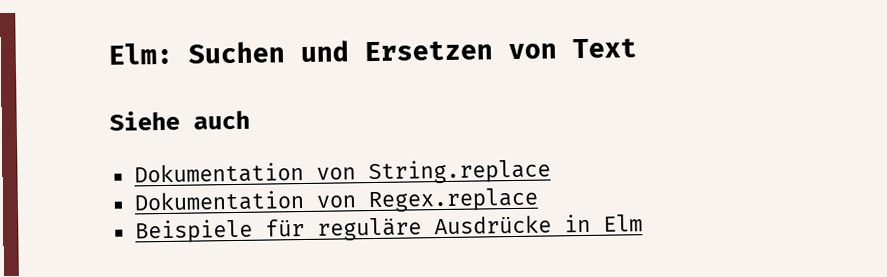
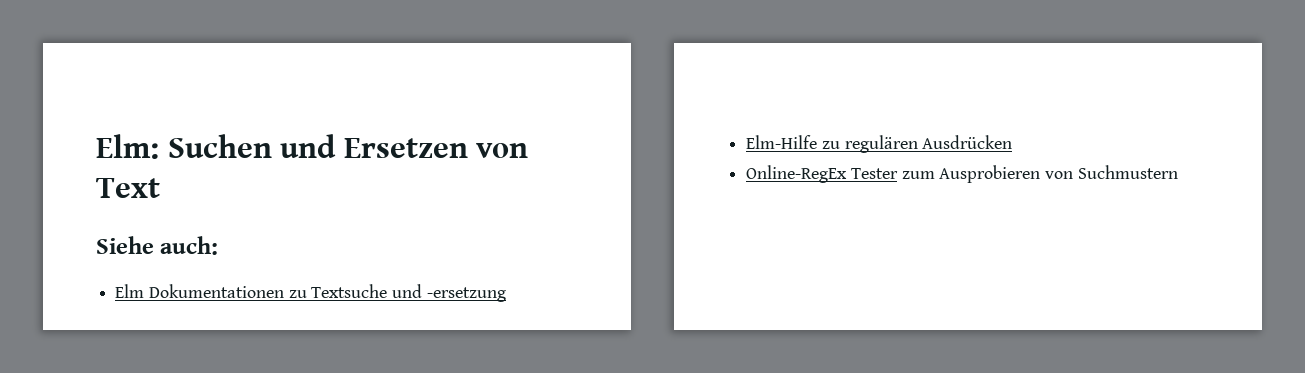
- Siehe auch
- Dokumentation von String.replace
- Dokumentation von Regex.replace
- Beispiele für reguläre Ausdrücke in Elm
+ Siehe auch:
+ Elm Dokumentationen zu Textsuche und -ersetzung
+ Elm-Hilfe zu regulären Ausdrücken
+ Online-RegEx Tester zum Ausprobieren von Suchmustern

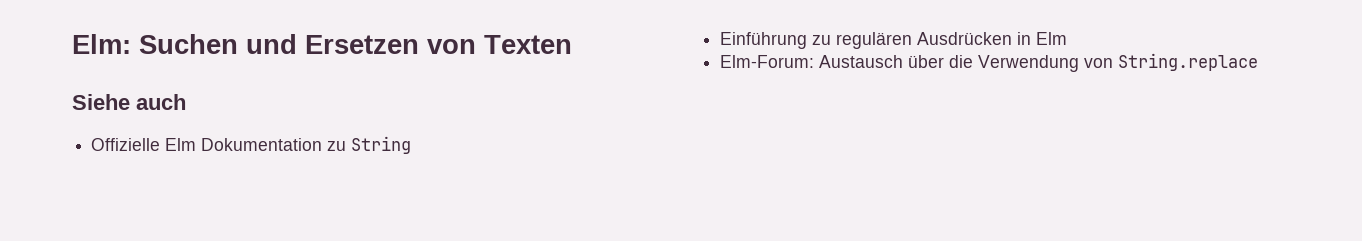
- Elm: Suchen und Ersetzen von Text
+ Elm: Suchen und Ersetzen von Texten
- Siehe auch:
- Elm Dokumentationen zu Textsuche und -ersetzung
- Elm-Hilfe zu regulären Ausdrücken
- Online-RegEx Tester zum Ausprobieren von Suchmustern
+ Siehe auch
+ Offizielle Elm Dokumentation zu String
+ Einführung zu regulären Ausdrücken in Elm
+ Elm-Forum: Austausch über die Verwendung von String.replace

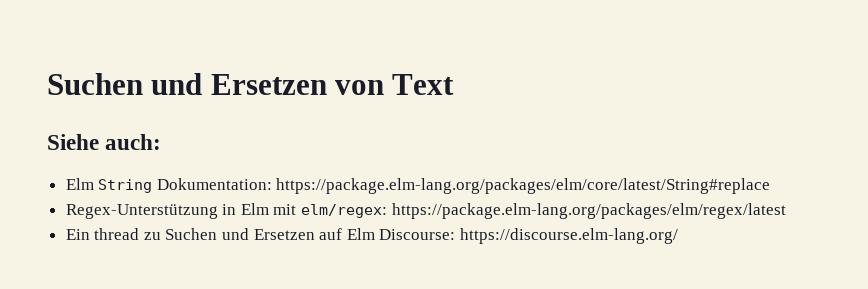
- Elm: Suchen und Ersetzen von Texten
+ Suchen und Ersetzen von Text
- Siehe auch
- Offizielle Elm Dokumentation zu String
- Einführung zu regulären Ausdrücken in Elm
- Elm-Forum: Austausch über die Verwendung von String.replace
+ Siehe auch:
+ Elm String Dokumentation: https://package.elm-lang.org/packages/elm/core/latest/String#replace
+ Regex-Unterstützung in Elm mit elm/regex: https://package.elm-lang.org/packages/elm/regex/latest
+ Ein thread zu Suchen und Ersetzen auf Elm Discourse: https://discourse.elm-lang.org/

